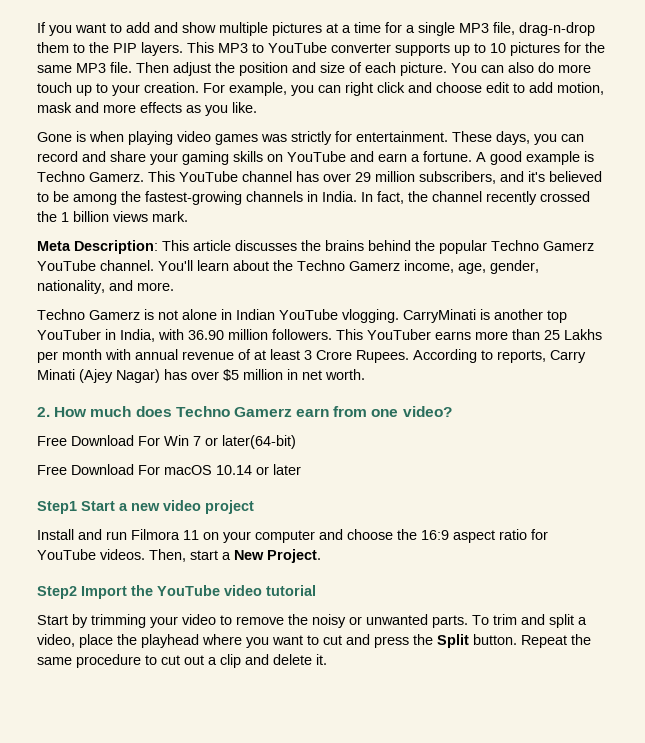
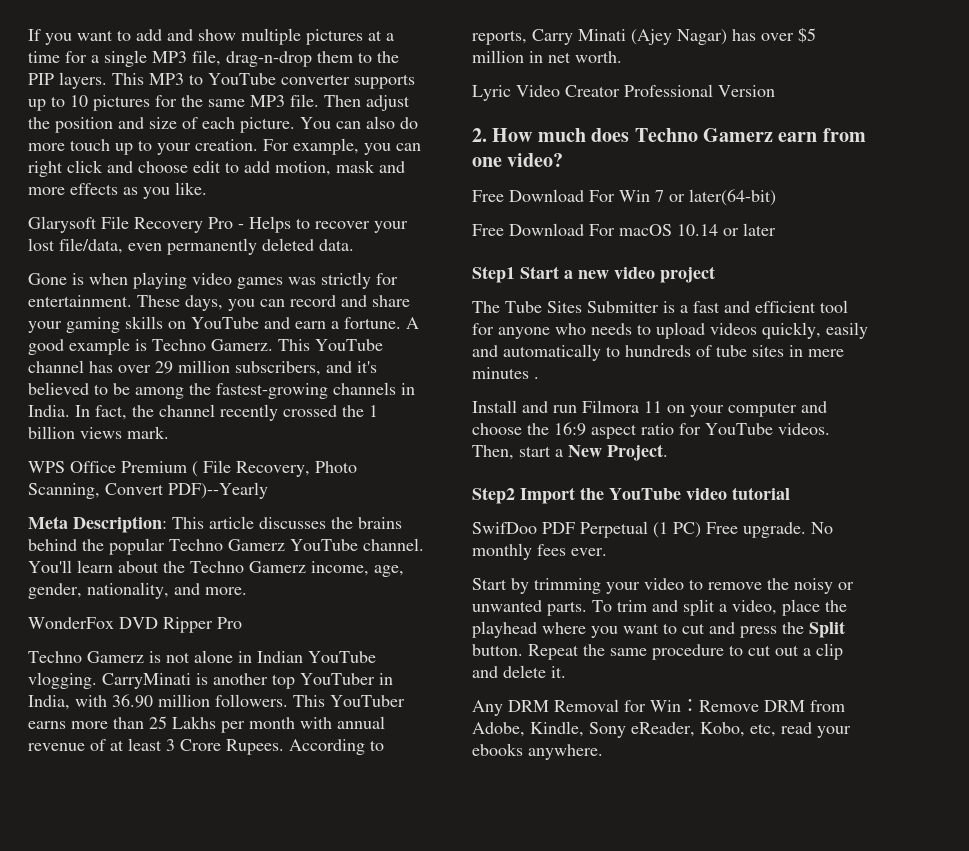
+ Glarysoft File Recovery Pro - Helps to recover your lost file/data, even permanently deleted data.
+ WPS Office Premium ( File Recovery, Photo Scanning, Convert PDF)--Yearly
+ WonderFox DVD Ripper Pro
+ Lyric Video Creator Professional Version
+ The Tube Sites Submitter is a fast and efficient tool for anyone who needs to upload videos quickly, easily and automatically to hundreds of tube sites in mere minutes .
+ SwifDoo PDF Perpetual (1 PC) Free upgrade. No monthly fees ever.
+ Any DRM Removal for Win：Remove DRM from Adobe, Kindle, Sony eReader, Kobo, etc, read your ebooks anywhere.

